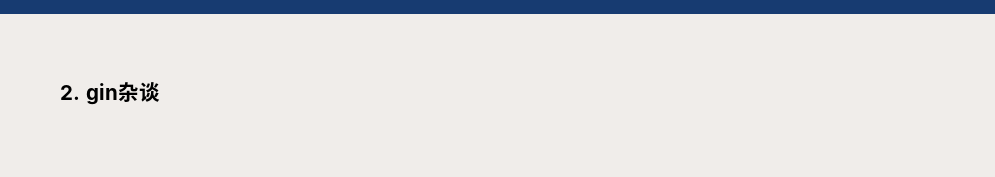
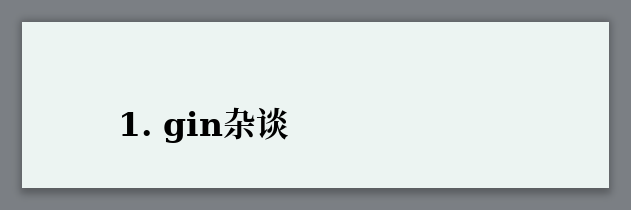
- 2. gin杂谈
+ 1. gin杂谈

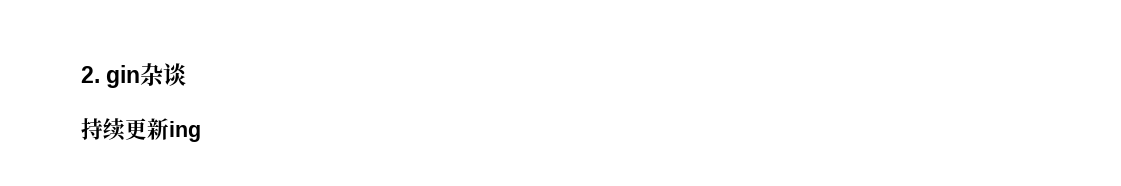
- 1. gin杂谈
+ 2. gin杂谈
+ 持续更新ing

